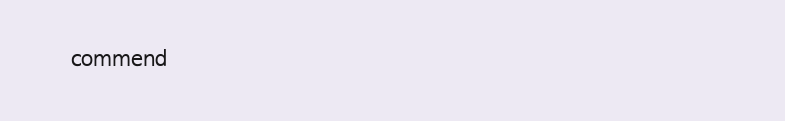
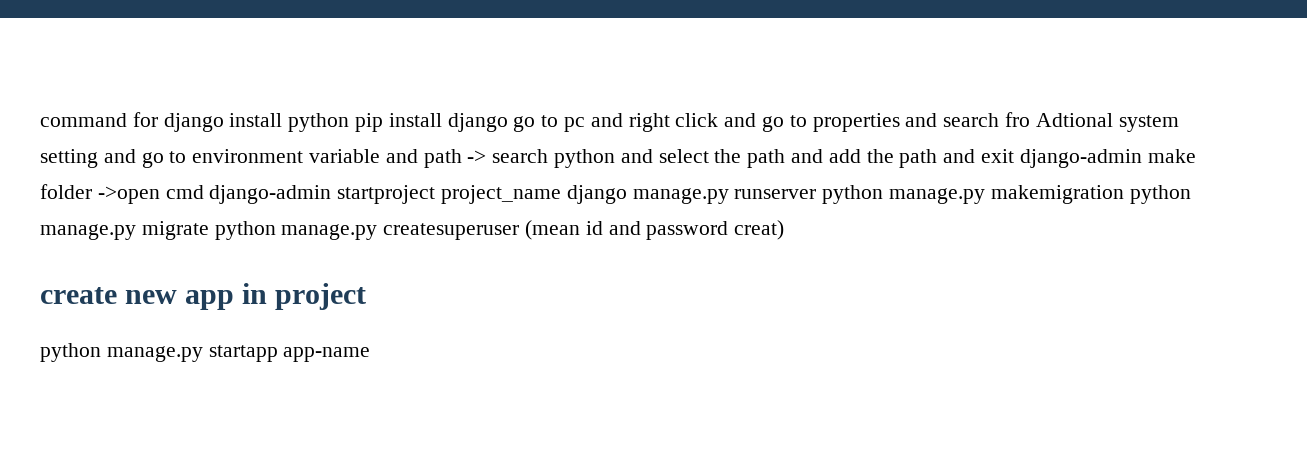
- commend
+ command for django install python pip install django go to pc and right click and go to properties and search fro Adtional system setting and go to environment variable and path -> search python and select the path and add the path and exit django-admin make folder ->open cmd django-admin startproject project_name django manage.py runserver python manage.py makemigration python manage.py migrate python manage.py createsuperuser (mean id and password creat)
+ create new app in project
+ python manage.py startapp app-name

